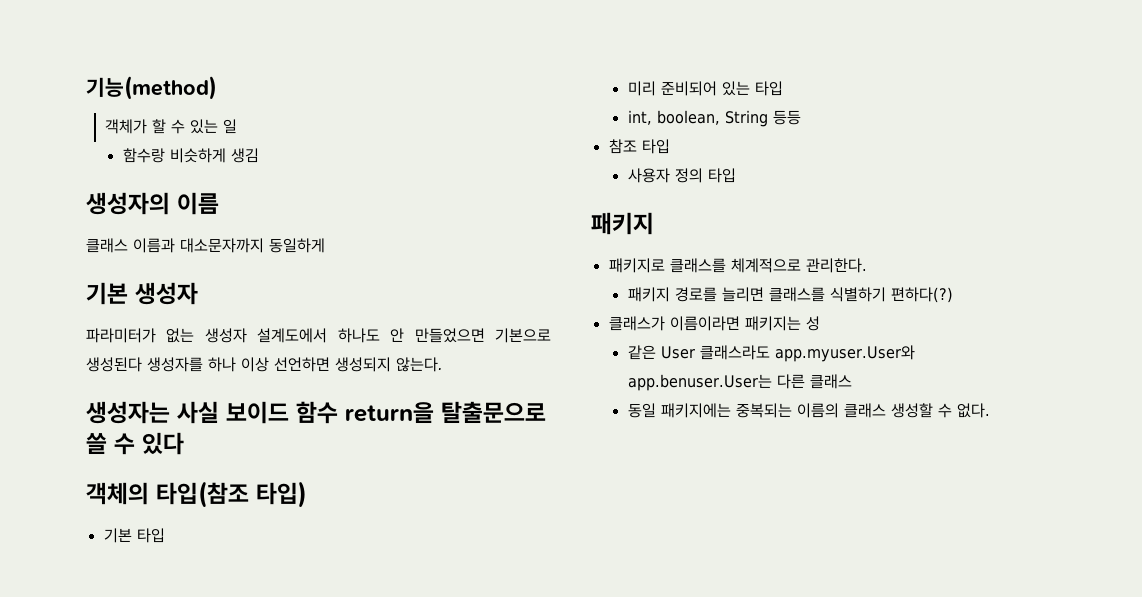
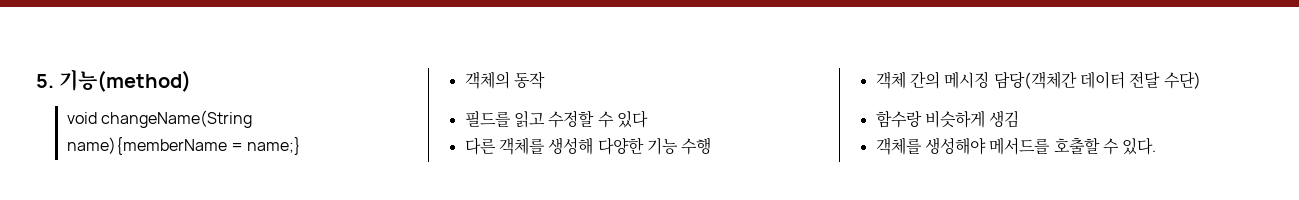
- 기능(method)
+ 5. 기능(method)
- 객체가 할 수 있는 일
+ void changeName(String name){memberName = name;}
+ 객체의 동작
+ 필드를 읽고 수정할 수 있다
+ 다른 객체를 생성해 다양한 기능 수행
+ 객체 간의 메시징 담당(객체간 데이터 전달 수단)
  함수랑 비슷하게 생김
- 생성자의 이름
- 클래스 이름과 대소문자까지 동일하게
- 기본 생성자
- 파라미터가 없는 생성자 설계도에서 하나도 안 만들었으면 기본으로 생성된다 생성자를 하나 이상 선언하면 생성되지 않는다.
- 생성자는 사실 보이드 함수 return을 탈출문으로 쓸 수 있다
- 객체의 타입(참조 타입)
- 기본 타입
- 미리 준비되어 있는 타입
- int, boolean, String 등등
- 참조 타입
- 사용자 정의 타입
- 패키지
- 패키지로 클래스를 체계적으로 관리한다.
- 패키지 경로를 늘리면 클래스를 식별하기 편하다(?)
- 클래스가 이름이라면 패키지는 성
- 같은 User 클래스라도 app.myuser.User와 app.benuser.User는 다른 클래스
- 동일 패키지에는 중복되는 이름의 클래스 생성할 수 없다.
+ 객체를 생성해야 메서드를 호출할 수 있다.

